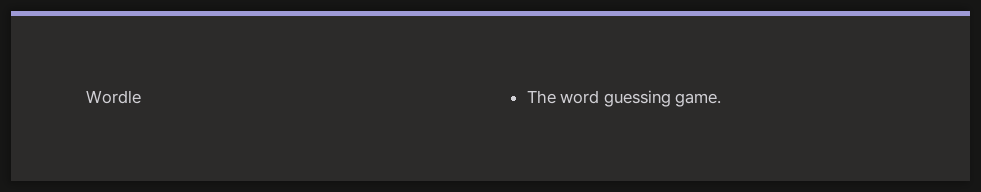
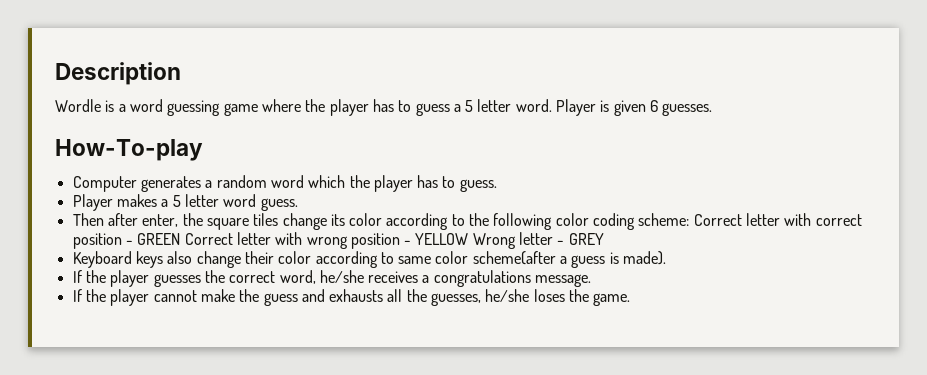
+ Description
- Wordle
- The word guessing game.
+ Wordle is a word guessing game where the player has to guess a 5 letter word. Player is given 6 guesses.
+ How-To-play
+ Computer generates a random word which the player has to guess.
+ Player makes a 5 letter word guess.
+ Then after enter, the square tiles change its color according to the following color coding scheme: Correct letter with correct position - GREEN Correct letter with wrong position - YELLOW Wrong letter - GREY
+ Keyboard keys also change their color according to same color scheme(after a guess is made).
+ If the player guesses the correct word, he/she receives a congratulations message.
+ If the player cannot make the guess and exhausts all the guesses, he/she loses the game.

